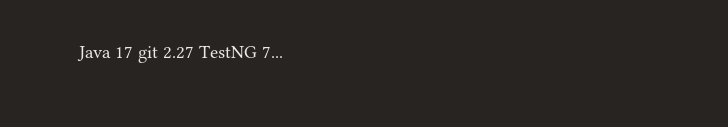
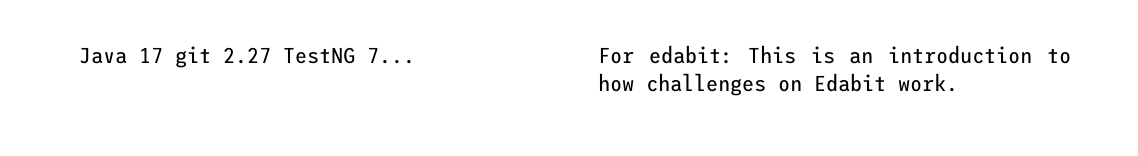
+ For edabit: This is an introduction to how challenges on Edabit work.

